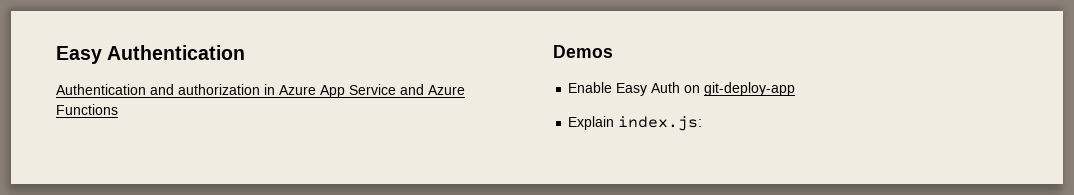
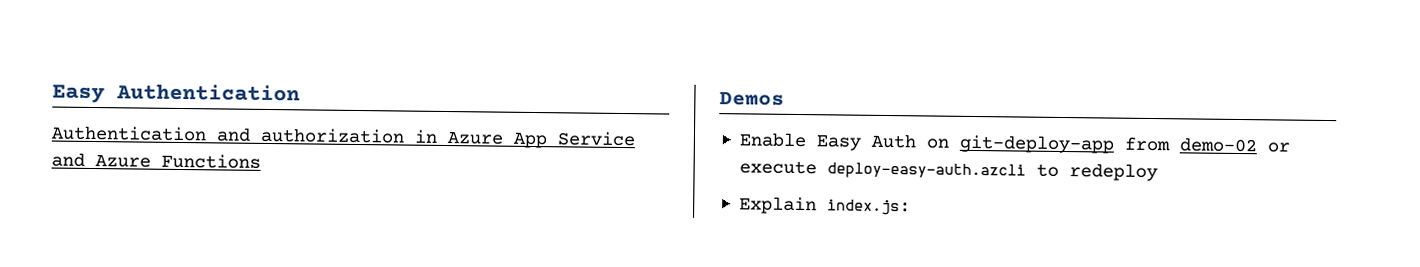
- Enable Easy Auth on git-deploy-app
+ Enable Easy Auth on git-deploy-app from demo-02 or execute deploy-easy-auth.azcli to redeploy

